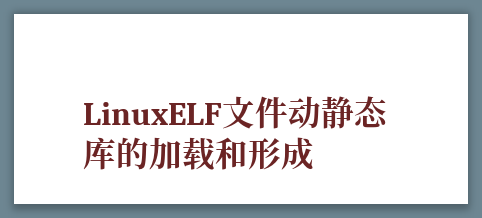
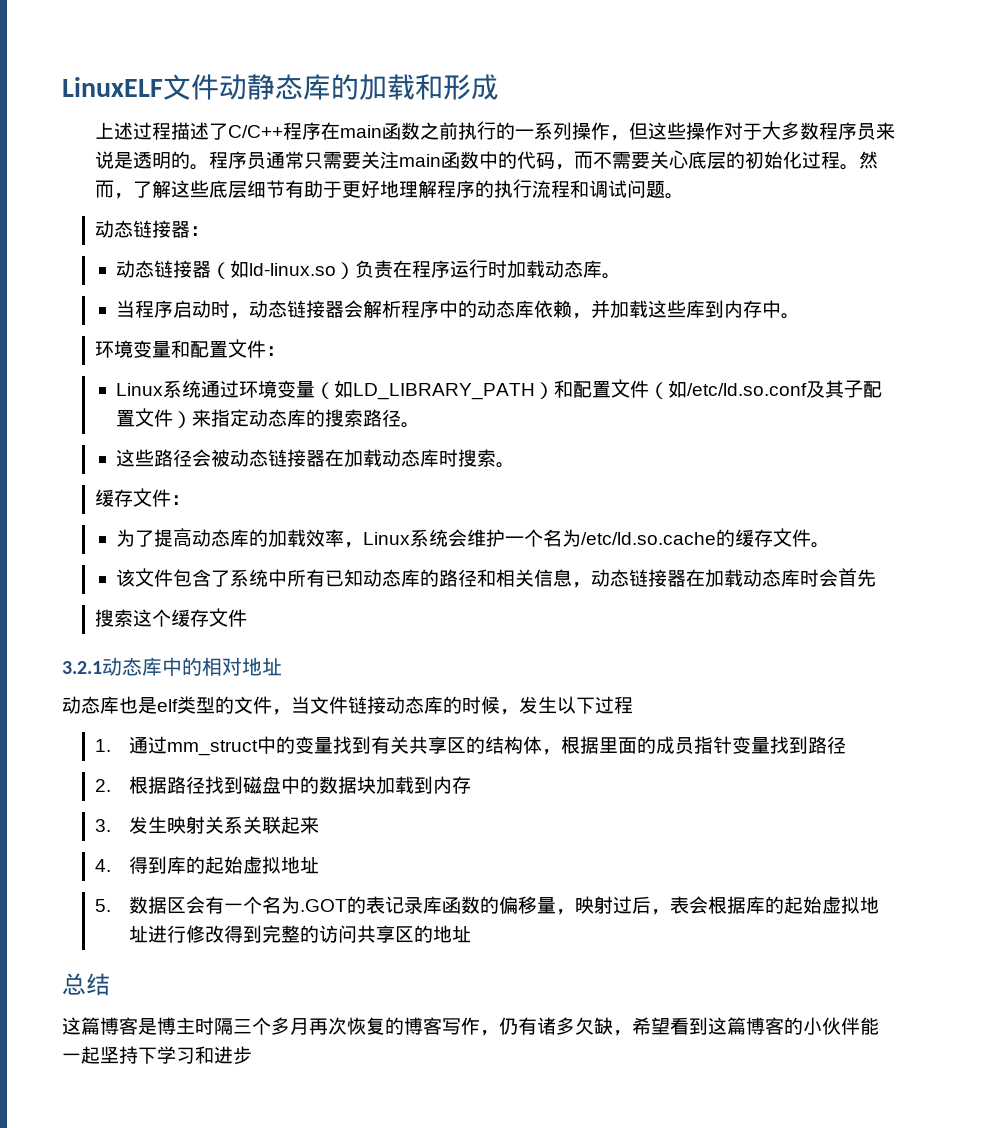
+ 上述过程描述了C/C++程序在main函数之前执⾏的⼀系列操作，但这些操作对于⼤多数程序员来说是透明的。程序员通常只需要关注main函数中的代码，⽽不需要关⼼底层的初始化过程。然⽽，了解这些底层细节有助于更好地理解程序的执⾏流程和调试问题。
+ 动态链接器：
+ 动态链接器（如ld-linux.so）负责在程序运⾏时加载动态库。
+ 当程序启动时，动态链接器会解析程序中的动态库依赖，并加载这些库到内存中。
+ 环境变量和配置⽂件：
+ Linux系统通过环境变量（如LD_LIBRARY_PATH）和配置⽂件（如/etc/ld.so.conf及其⼦配置⽂件）来指定动态库的搜索路径。
+ 这些路径会被动态链接器在加载动态库时搜索。
+ 缓存⽂件：
+ 为了提⾼动态库的加载效率，Linux系统会维护⼀个名为/etc/ld.so.cache的缓存⽂件。
+ 该⽂件包含了系统中所有已知动态库的路径和相关信息，动态链接器在加载动态库时会⾸先
+ 搜索这个缓存⽂件
+ 3.2.1动态库中的相对地址
+ 动态库也是elf类型的文件，当文件链接动态库的时候，发生以下过程
+ 1.通过mm_struct中的变量找到有关共享区的结构体，根据里面的成员指针变量找到路径
+ 2.根据路径找到磁盘中的数据块加载到内存
+ 3.发生映射关系关联起来
+ 4.得到库的起始虚拟地址
+ 5.数据区会有一个名为.GOT的表记录库函数的偏移量，映射过后，表会根据库的起始虚拟地址进行修改得到完整的访问共享区的地址
+ 总结
+ 这篇博客是博主时隔三个多月再次恢复的博客写作，仍有诸多欠缺，希望看到这篇博客的小伙伴能一起坚持下学习和进步

